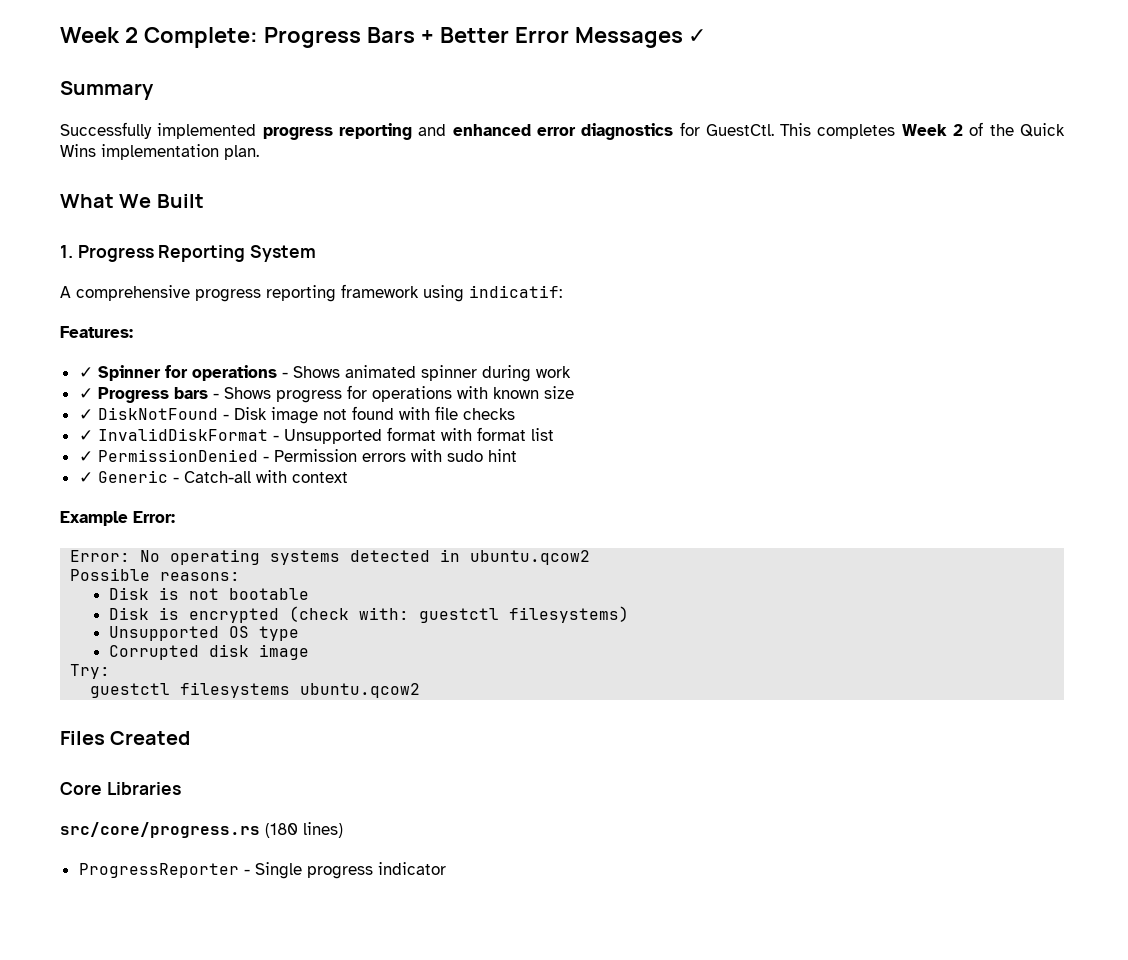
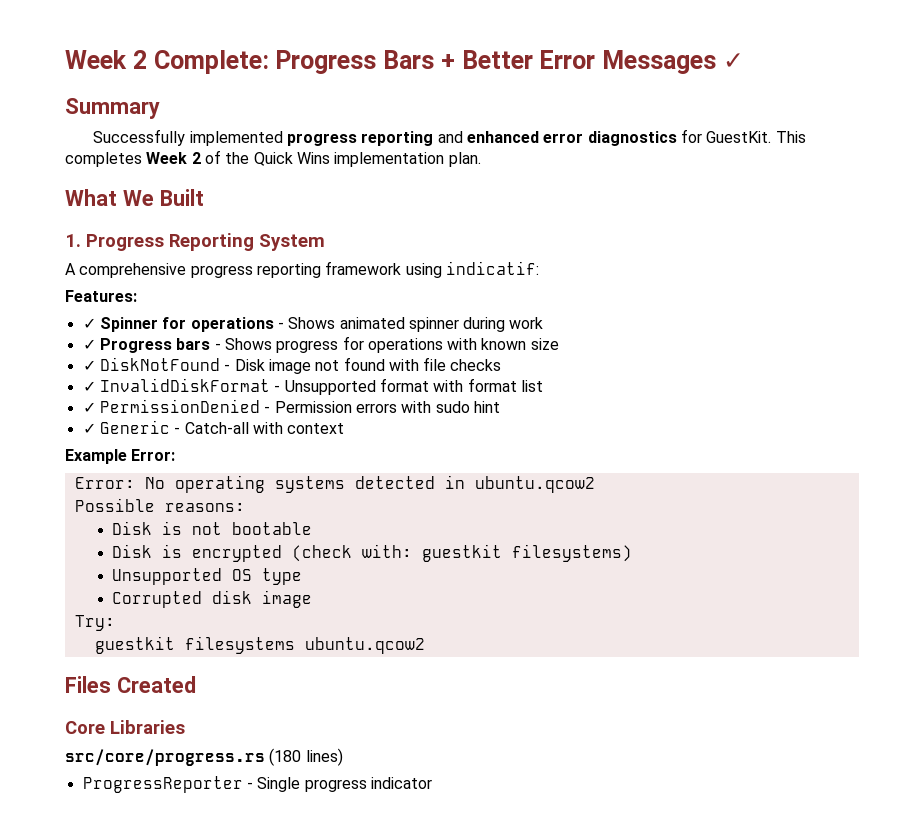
- Successfully implemented progress reporting and enhanced error diagnostics for GuestCtl.
+ Successfully implemented progress reporting and enhanced error diagnostics for GuestKit.
- Disk is encrypted (check with: guestctl filesystems)
+ Disk is encrypted (check with: guestkit filesystems)
- guestctl filesystems ubuntu.qcow2
+ guestkit filesystems ubuntu.qcow2

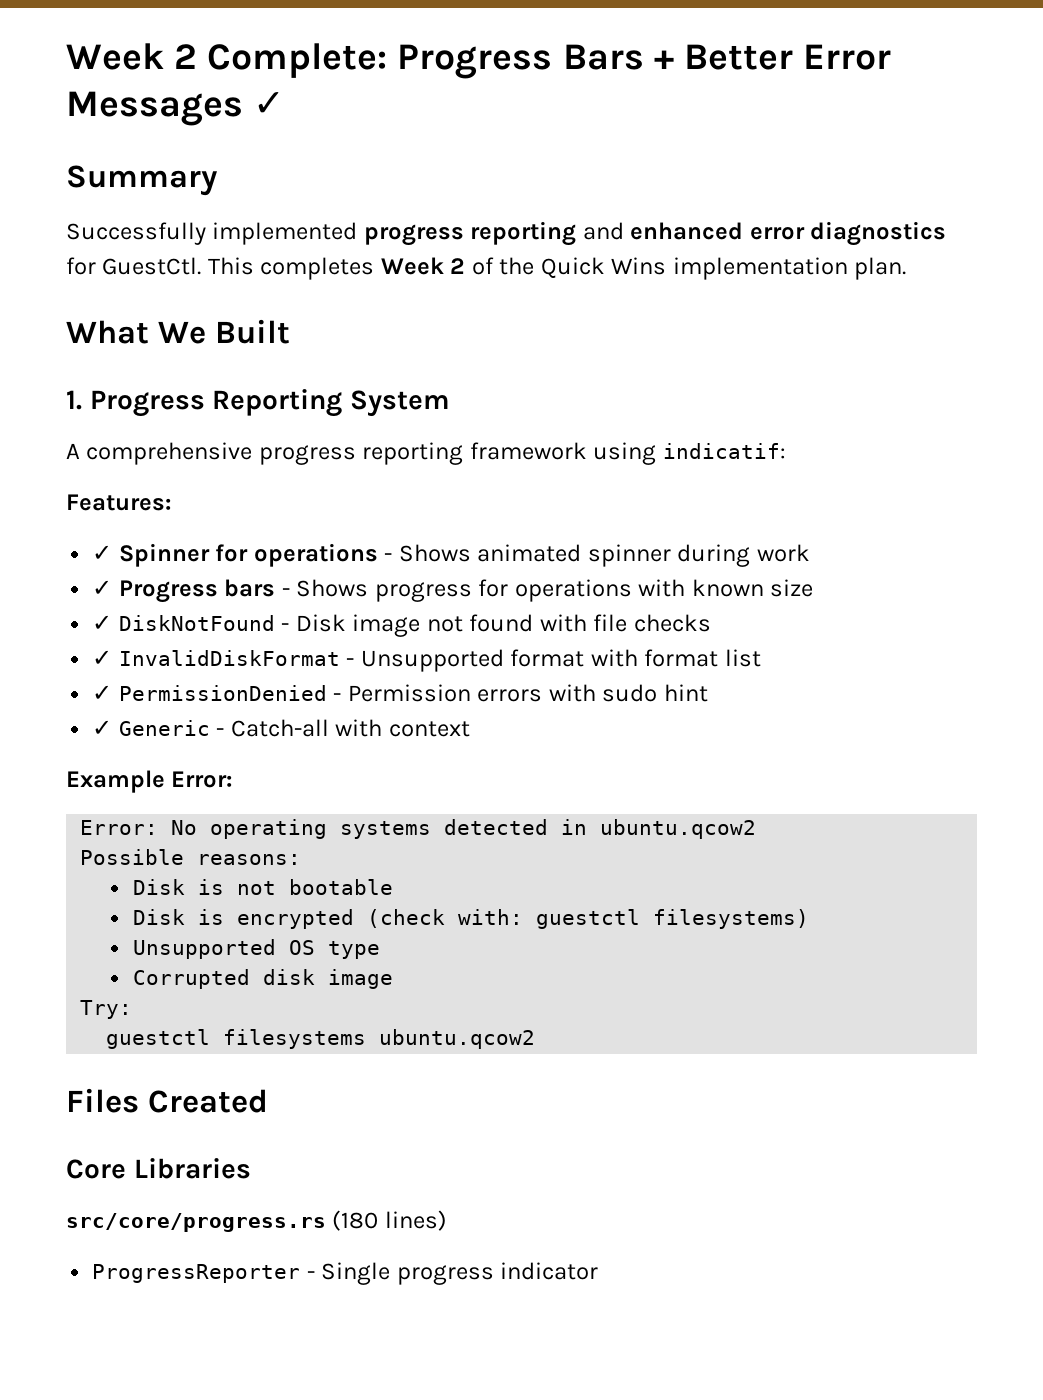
- Successfully implemented progress reporting and enhanced error diagnostics for GuestKit.
+ Successfully implemented progress reporting and enhanced error diagnostics for GuestCtl.
- Disk is encrypted (check with: guestkit filesystems)
+ Disk is encrypted (check with: guestctl filesystems)
- guestkit filesystems ubuntu.qcow2
+ guestctl filesystems ubuntu.qcow2

